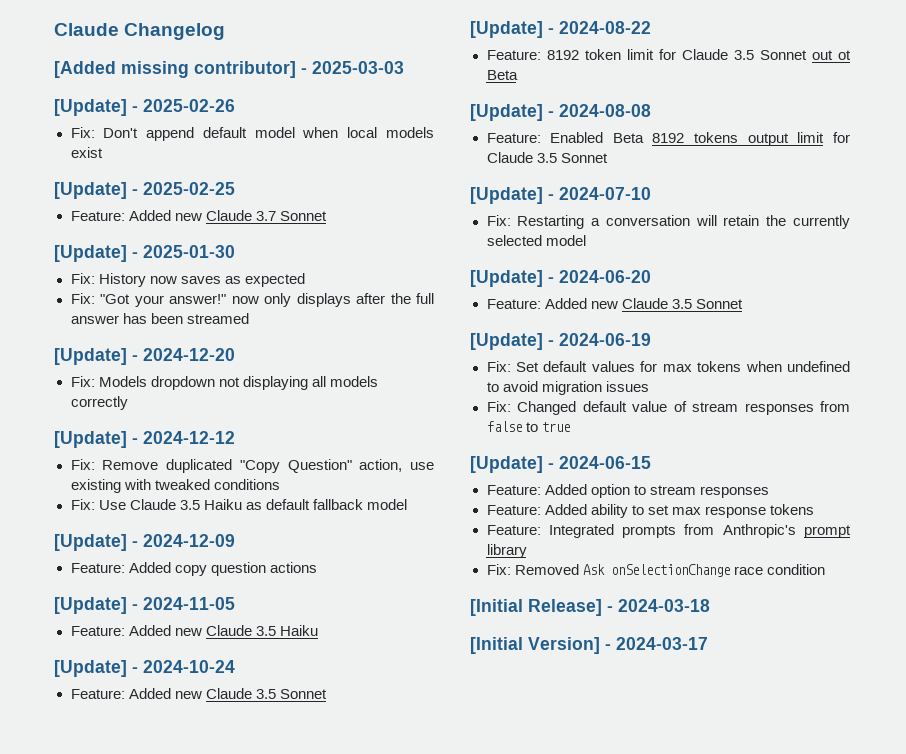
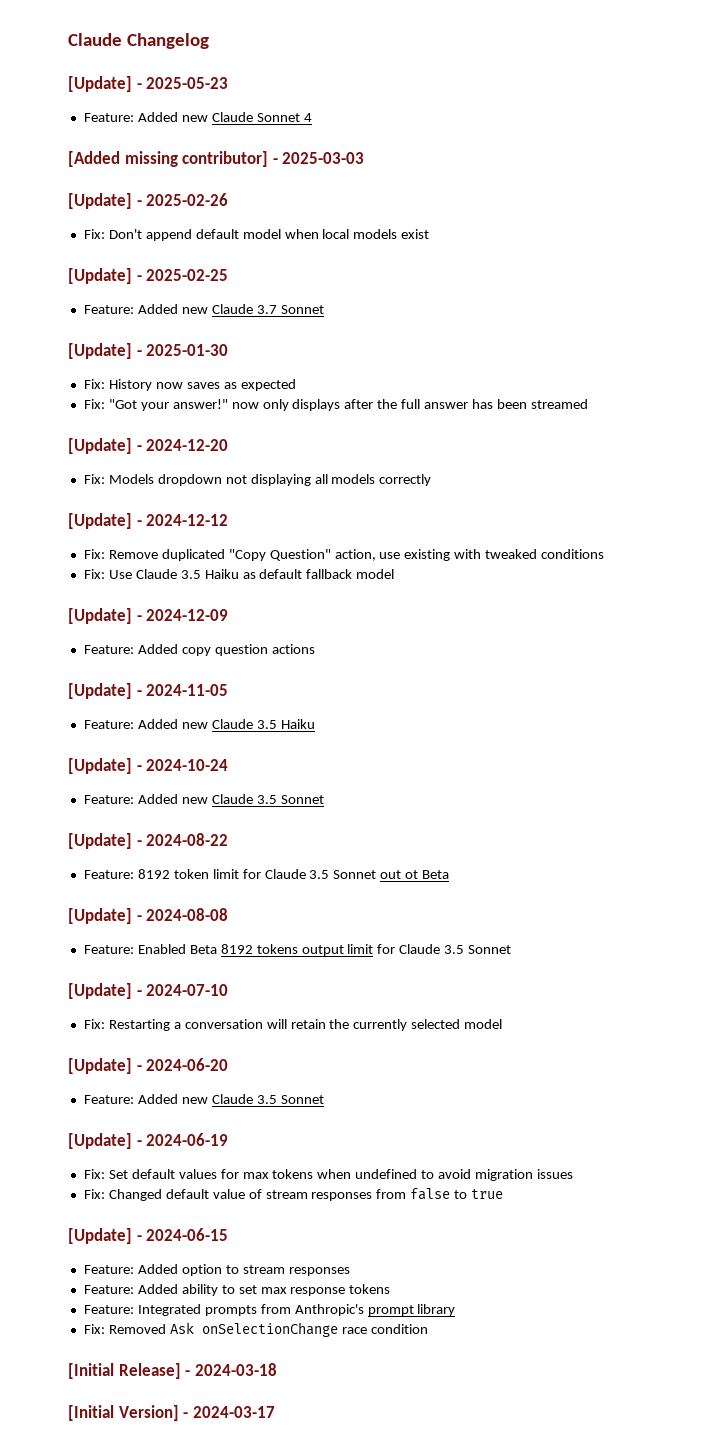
+ [Update] - 2025-05-23
+ Feature: Added new Claude Sonnet 4

